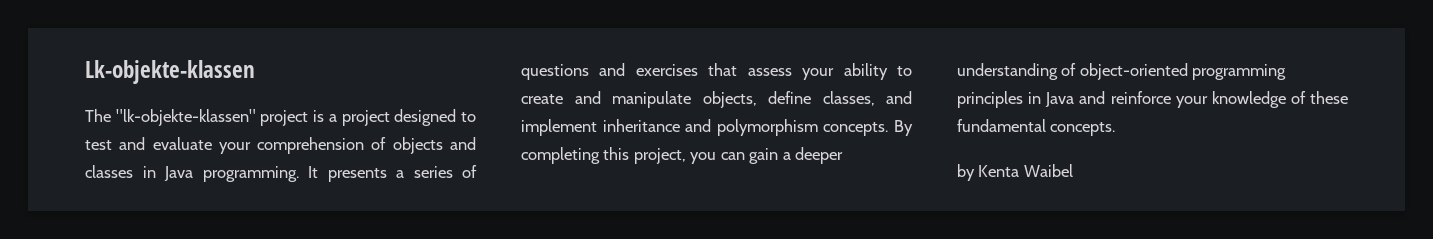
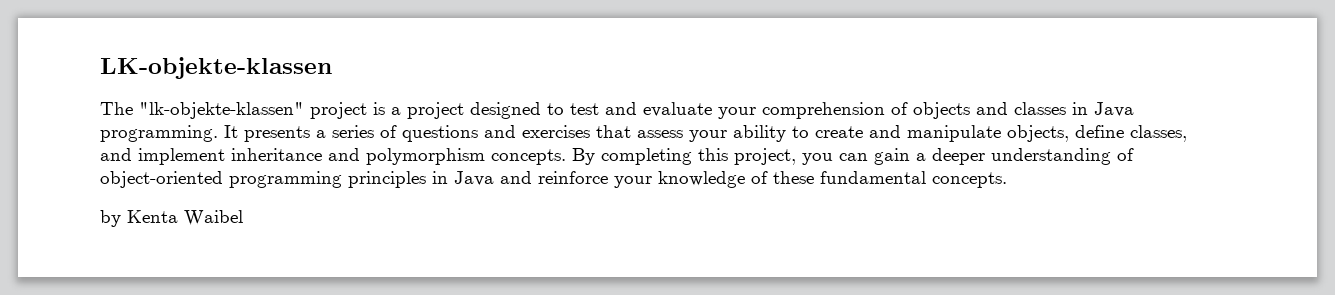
- Lk-objekte-klassen
+ LK-objekte-klassen

